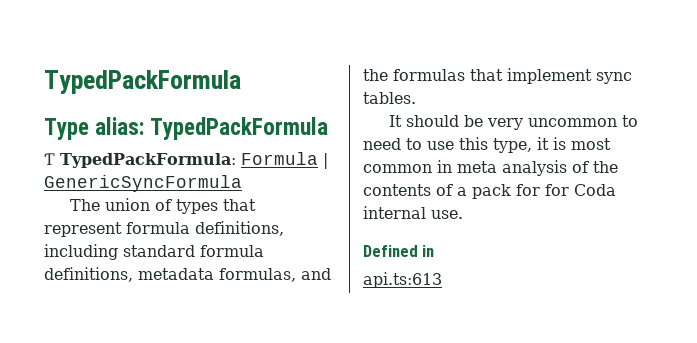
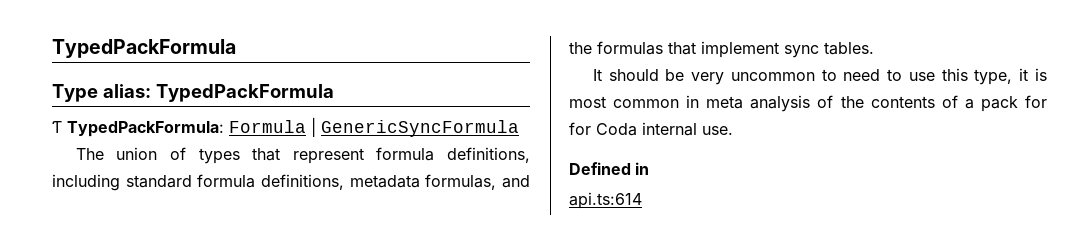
- api.ts:613
+ api.ts:614

